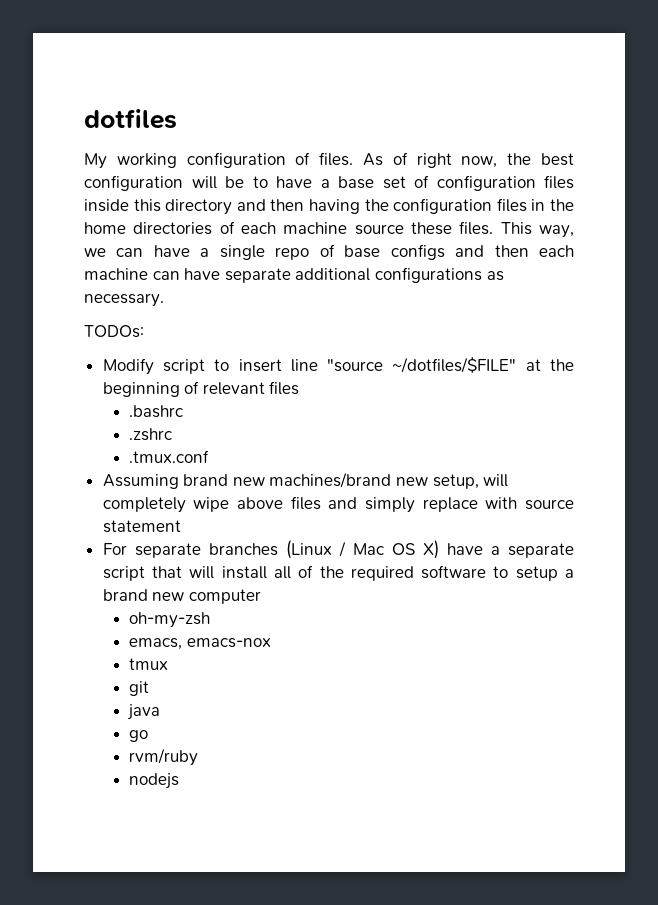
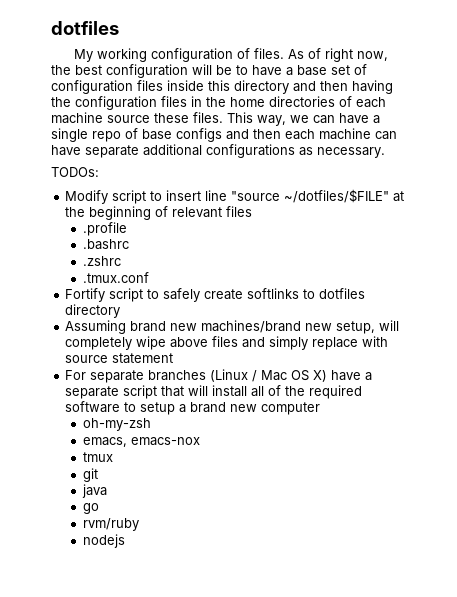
+ .profile
+ Fortify script to safely create softlinks to dotfiles directory

